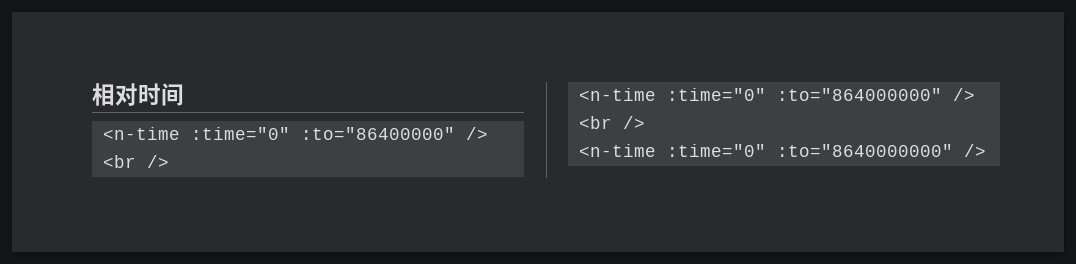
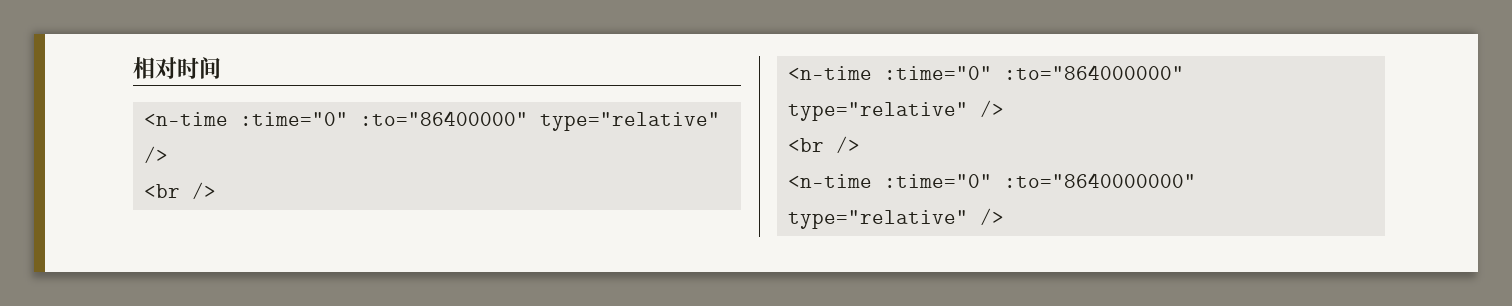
- <n-time :time="0" :to="86400000" />
+ <n-time :time="0" :to="86400000" type="relative" />
- <n-time :time="0" :to="864000000" />
+ <n-time :time="0" :to="864000000" type="relative" />
- <n-time :time="0" :to="8640000000" />
+ <n-time :time="0" :to="8640000000" type="relative" />

